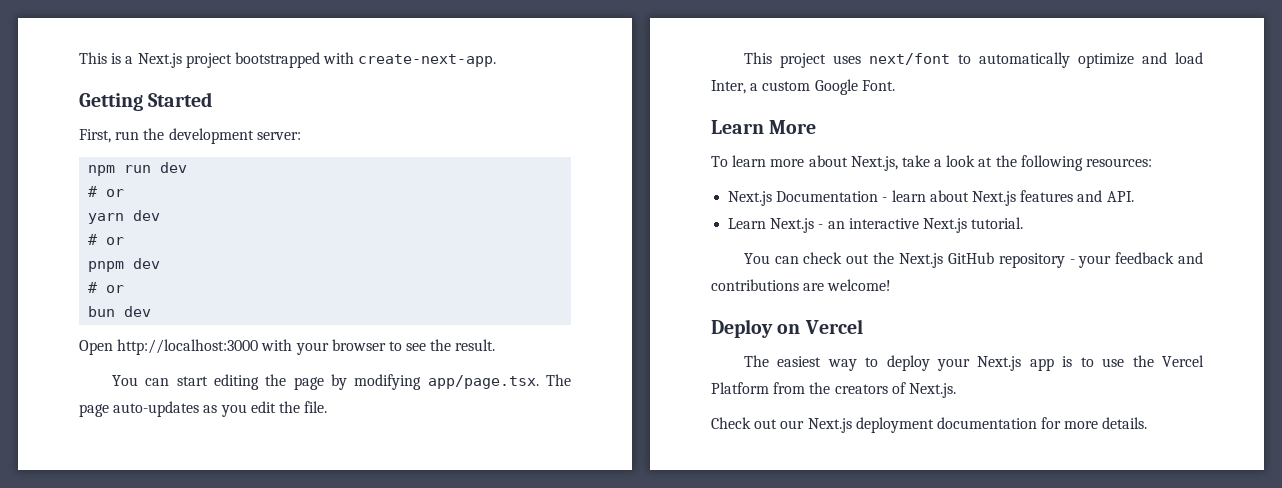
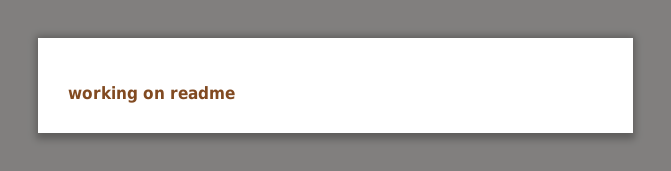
- This is a Next.js project bootstrapped with create-next-app.
- Getting Started
- First, run the development server:
- npm run dev
- # or
- yarn dev
- # or
- pnpm dev
- # or
- bun dev
- Open http://localhost:3000 with your browser to see the result.
- You can start editing the page by modifying app/page.tsx. The page auto-updates as you edit the file.
- This project uses next/font to automatically optimize and load Inter, a custom Google Font.
- Learn More
- To learn more about Next.js, take a look at the following resources:
- Next.js Documentation - learn about Next.js features and API.
- Learn Next.js - an interactive Next.js tutorial.
- You can check out the Next.js GitHub repository - your feedback and contributions are welcome!
- Deploy on Vercel
- The easiest way to deploy your Next.js app is to use the Vercel Platform from the creators of Next.js.
- Check out our Next.js deployment documentation for more details.
+ working on readme

